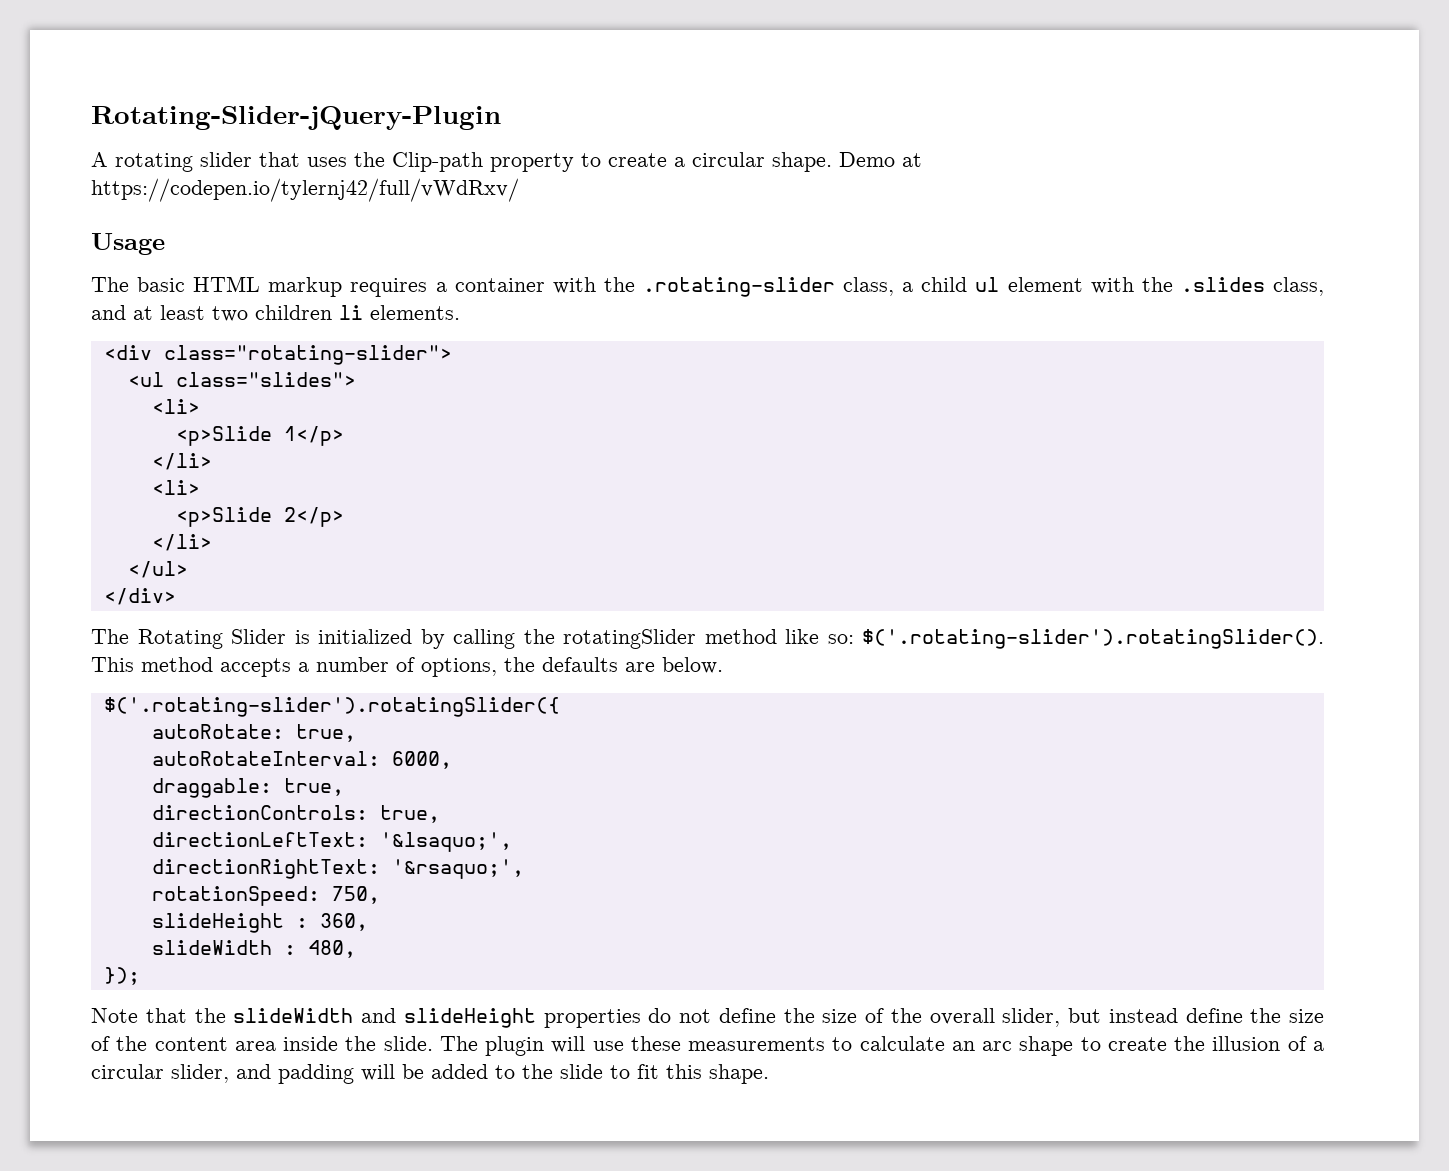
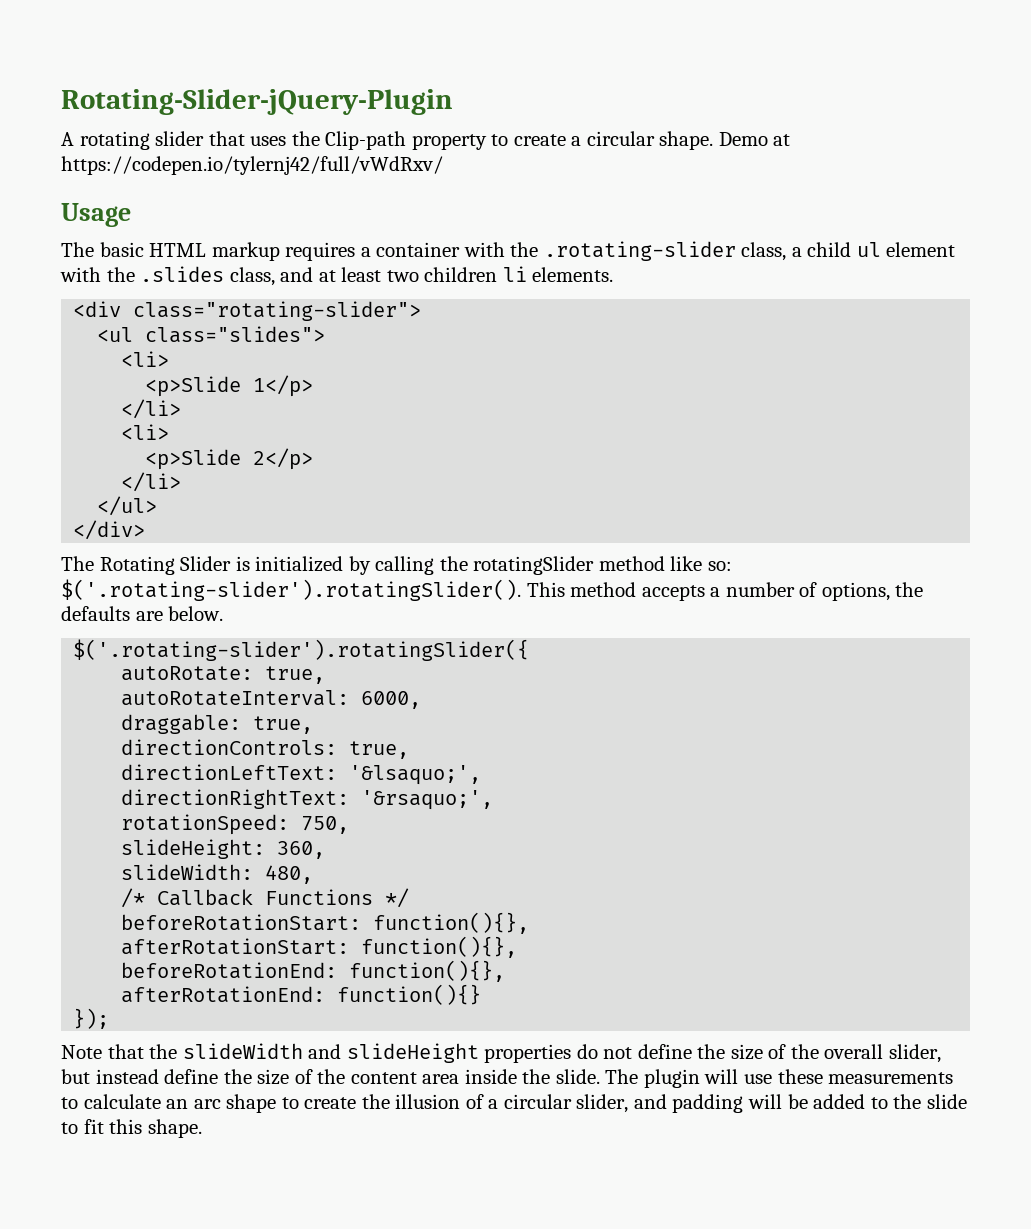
- slideHeight : 360,
+ slideHeight: 360,
- slideWidth : 480,
+ slideWidth: 480,
+ /* Callback Functions */
+ beforeRotationStart: function(){},
+ afterRotationStart: function(){},
+ beforeRotationEnd: function(){},
+ afterRotationEnd: function(){}

